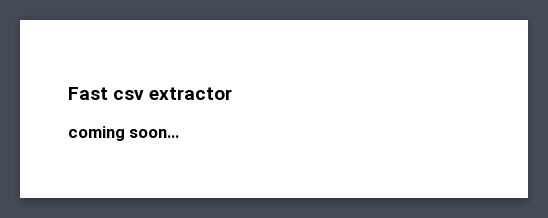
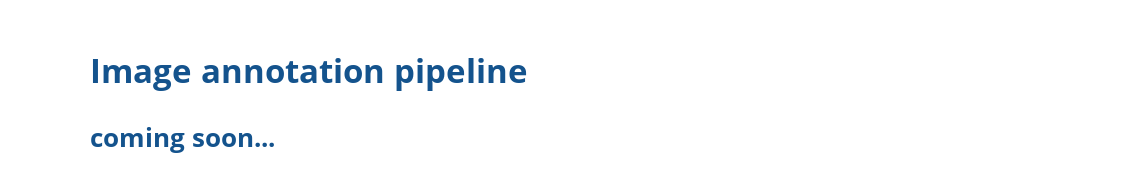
- Fast csv extractor
+ Image annotation pipeline

